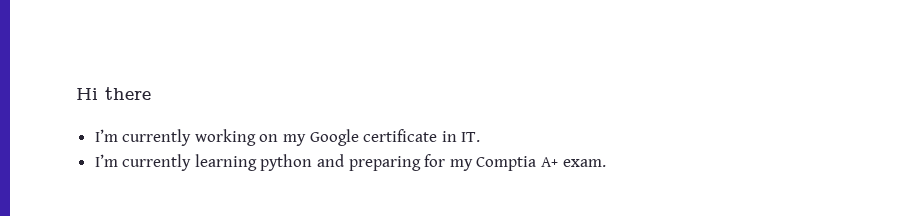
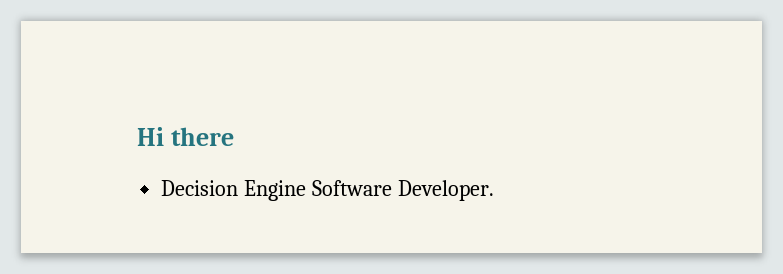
- I’m currently working on my Google certificate in IT.
- I’m currently learning python and preparing for my Comptia A+ exam.
+ Decision Engine Software Developer.

